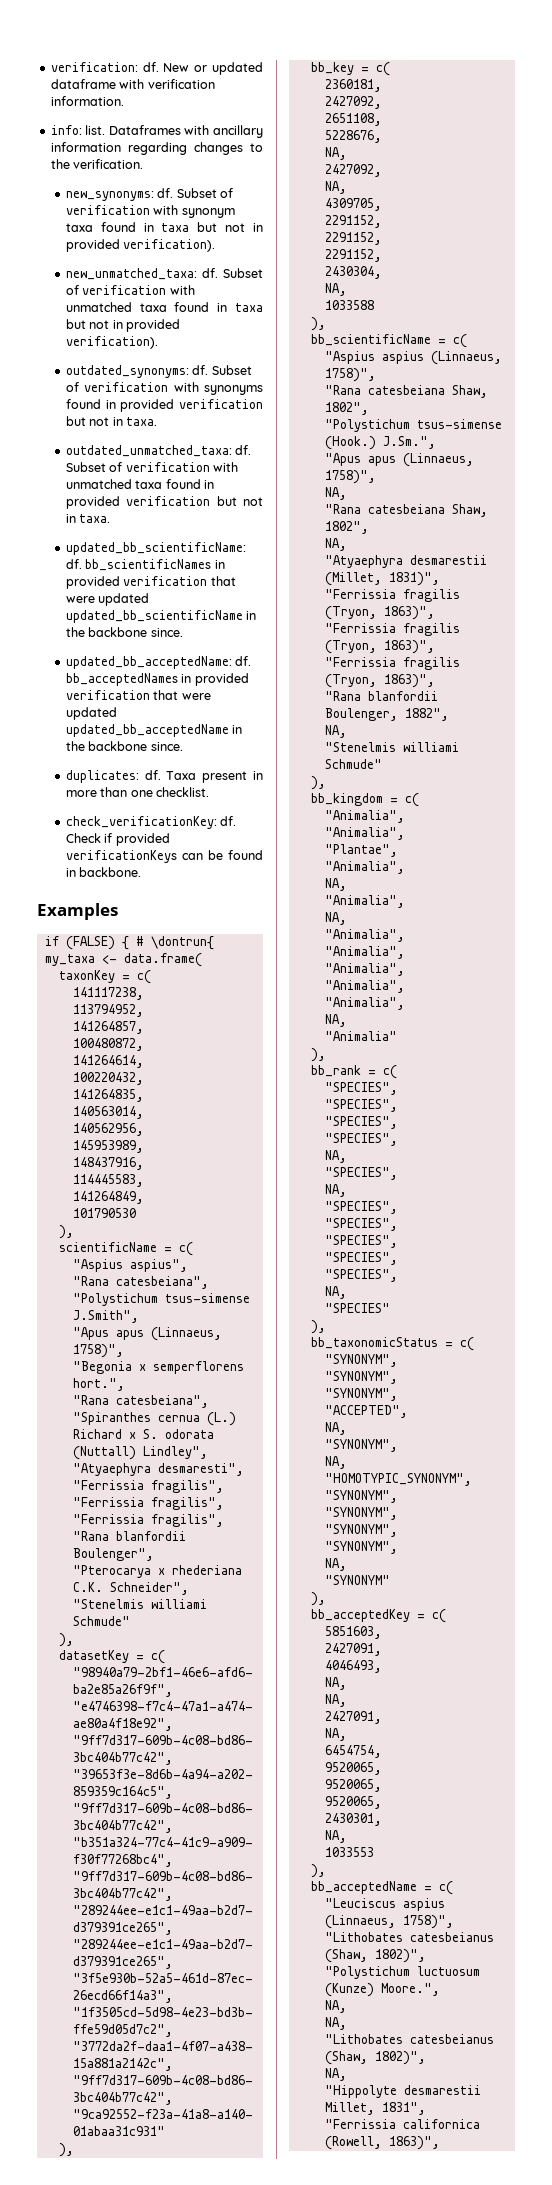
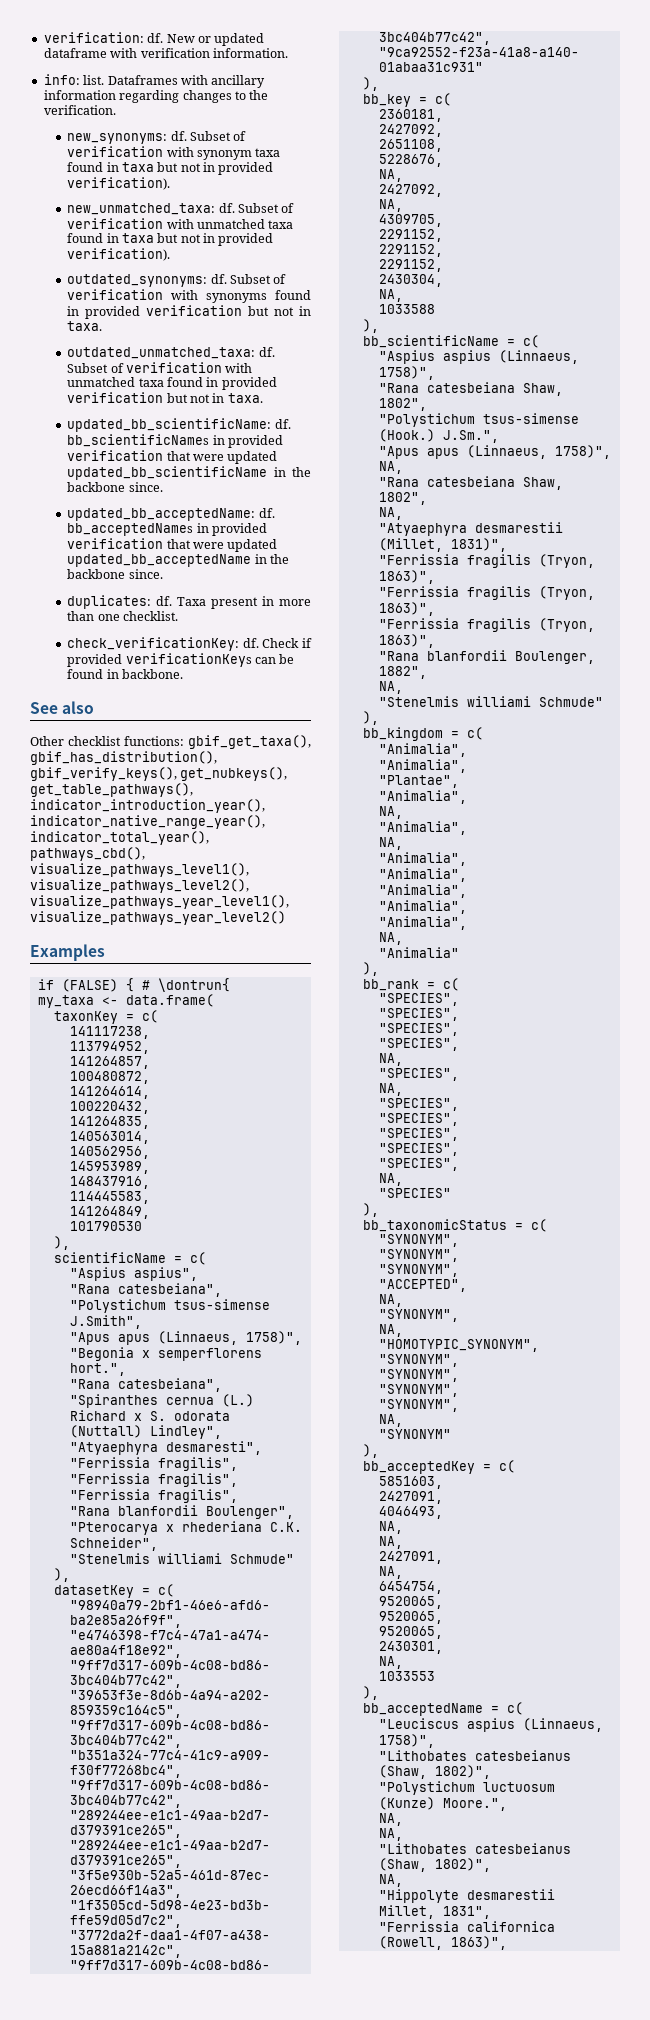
+ See also
+ Other checklist functions: gbif_get_taxa(), gbif_has_distribution(), gbif_verify_keys(), get_nubkeys(), get_table_pathways(), indicator_introduction_year(), indicator_native_range_year(), indicator_total_year(), pathways_cbd(), visualize_pathways_level1(), visualize_pathways_level2(), visualize_pathways_year_level1(), visualize_pathways_year_level2()

